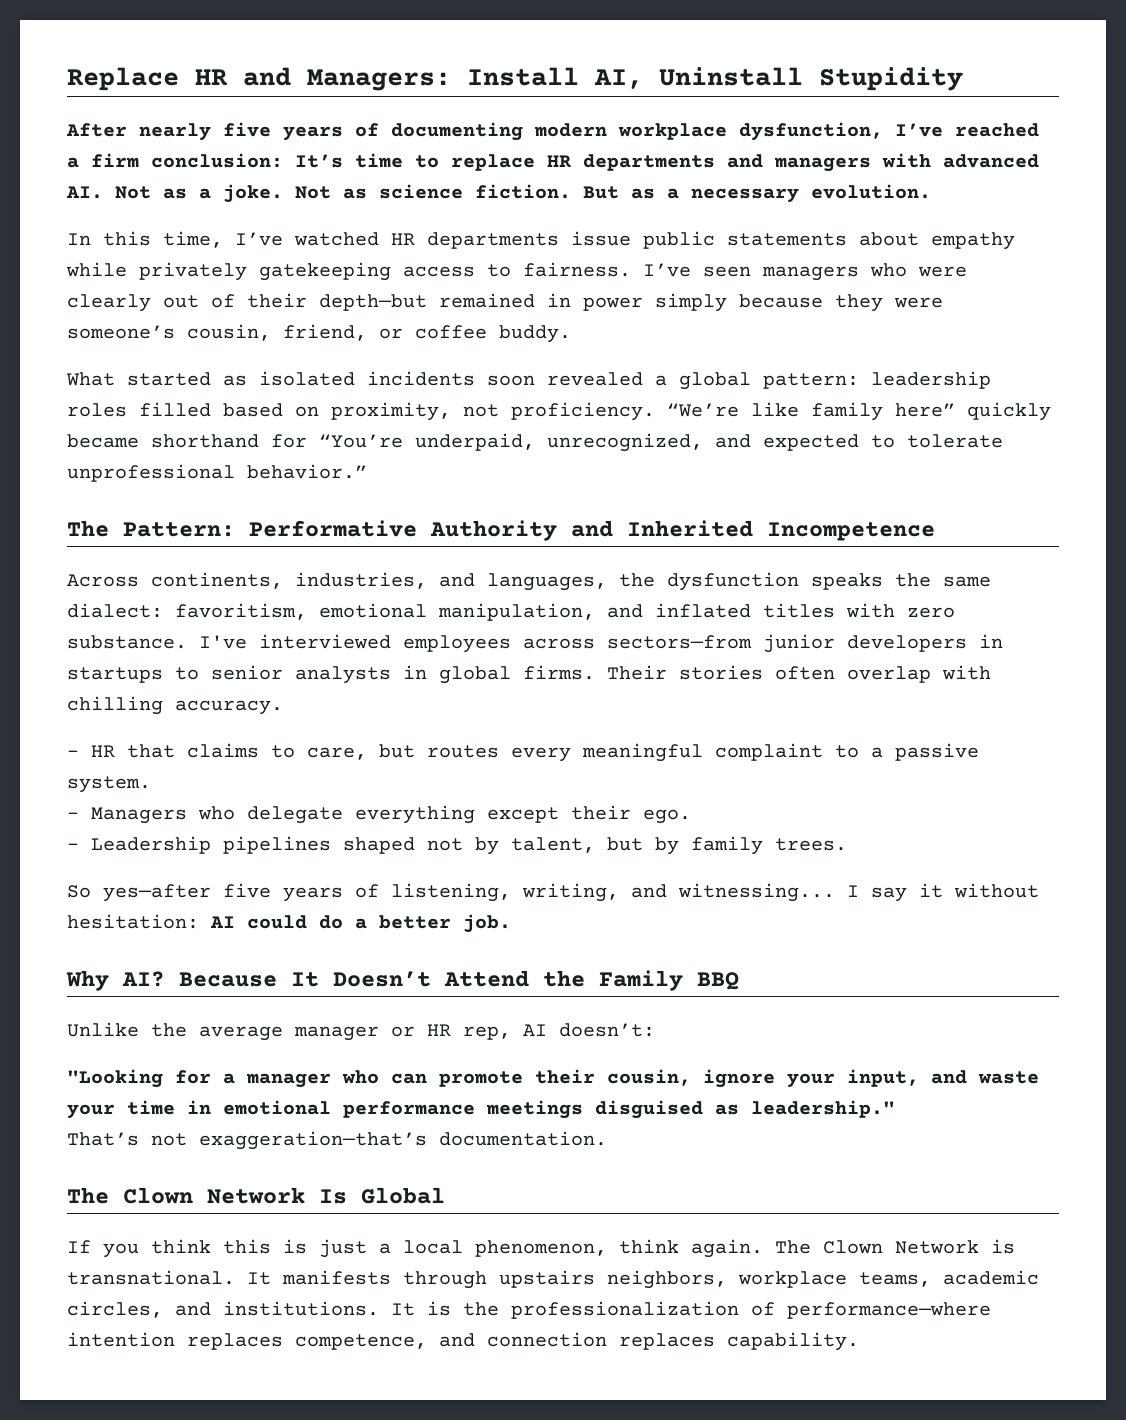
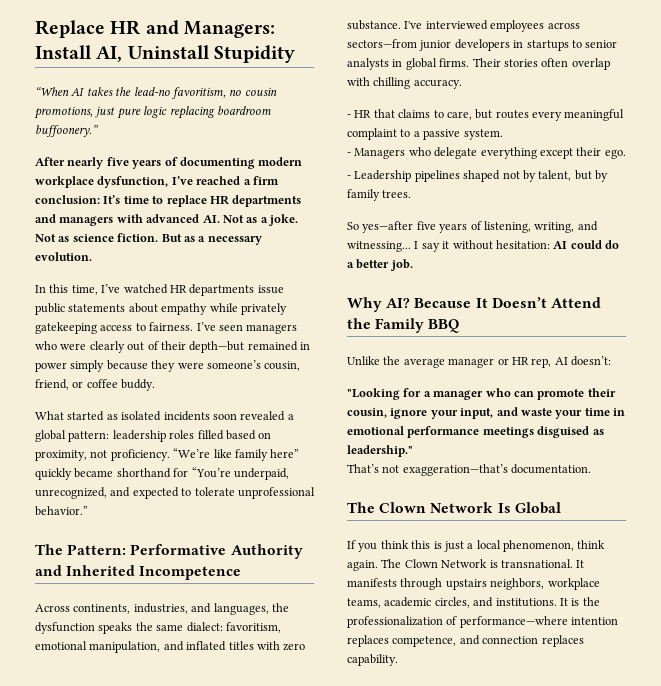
+ “When AI takes the lead-no favoritism, no cousin promotions, just pure logic replacing boardroom buffoonery.”

